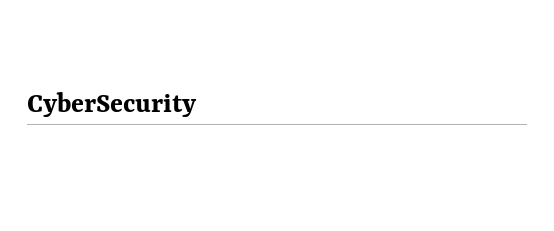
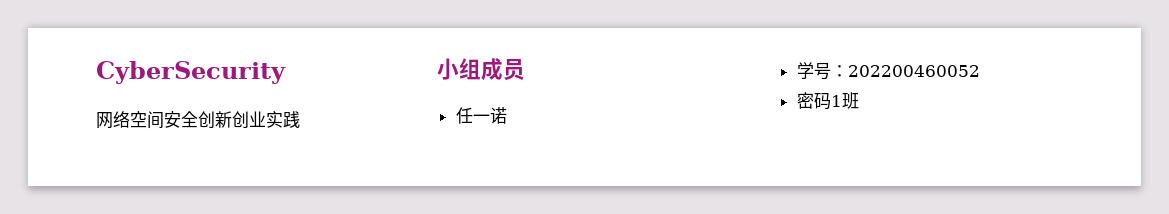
+ 网络空间安全创新创业实践
+ 小组成员
+ 任一诺
+ 学号：202200460052
+ 密码1班

